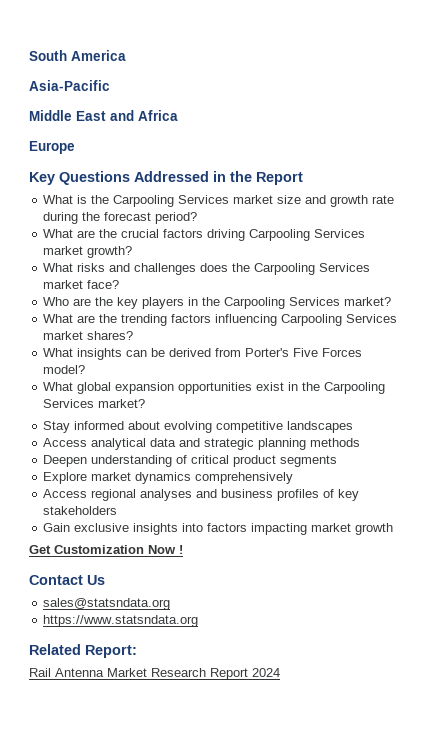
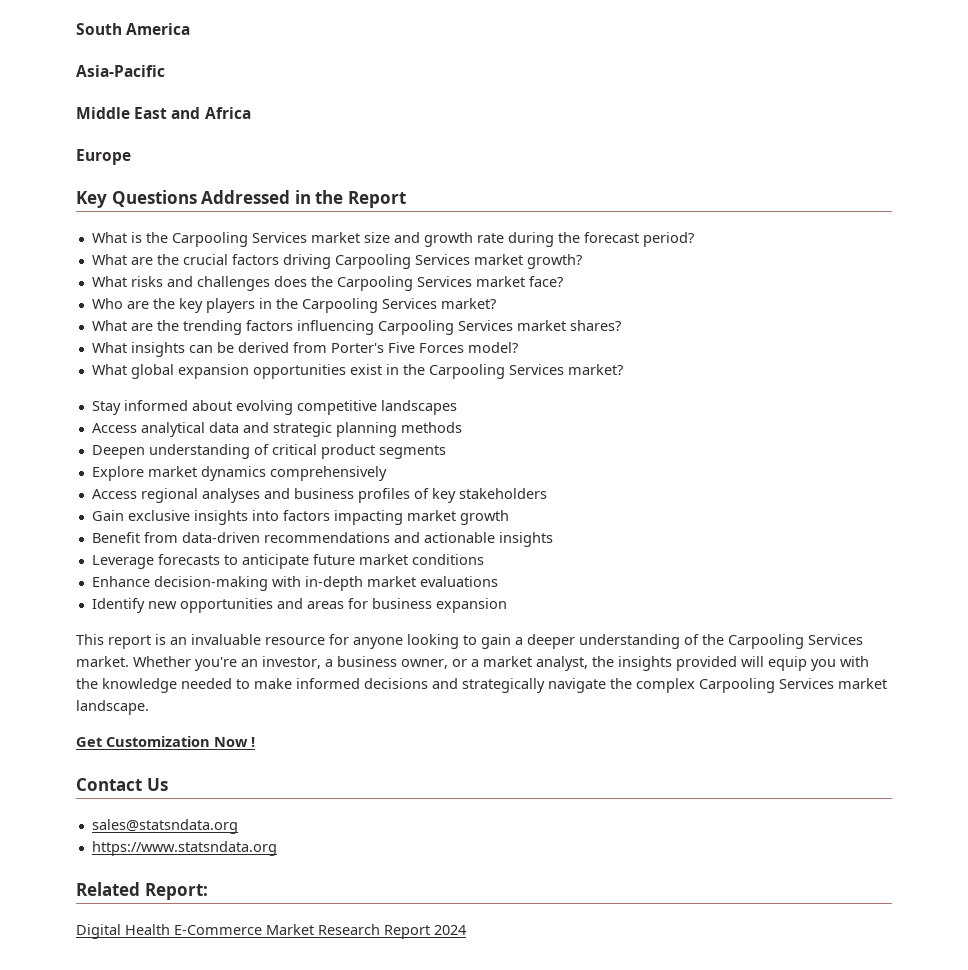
+ Benefit from data-driven recommendations and actionable insights
+ Leverage forecasts to anticipate future market conditions
+ Enhance decision-making with in-depth market evaluations
+ Identify new opportunities and areas for business expansion
+ This report is an invaluable resource for anyone looking to gain a deeper understanding of the Carpooling Services market. Whether you're an investor, a business owner, or a market analyst, the insights provided will equip you with the knowledge needed to make informed decisions and strategically navigate the complex Carpooling Services market landscape.
- Rail Antenna Market Research Report 2024
+ Digital Health E-Commerce Market Research Report 2024

